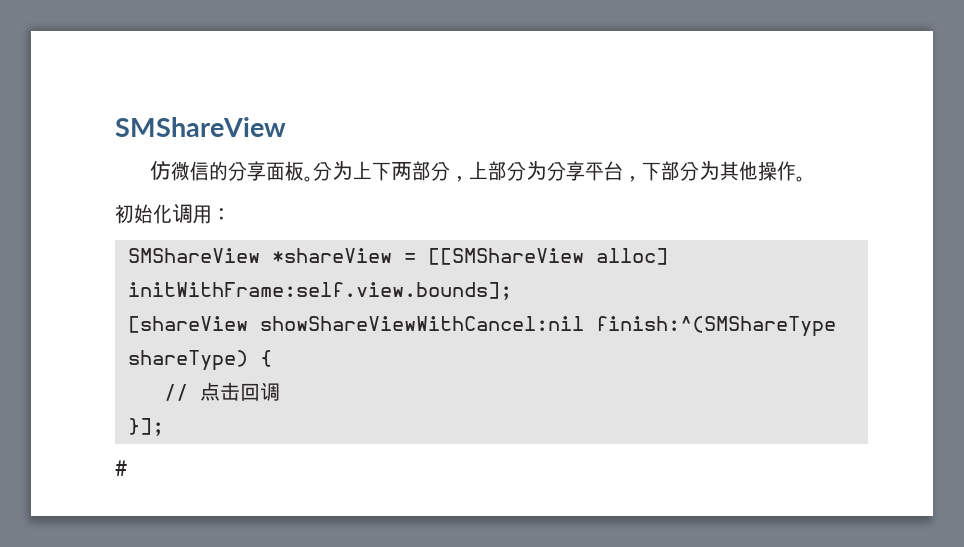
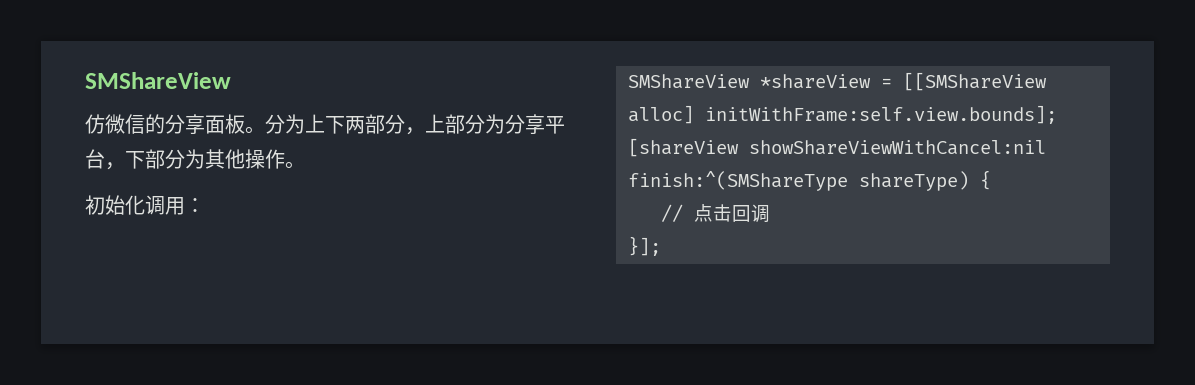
- #

